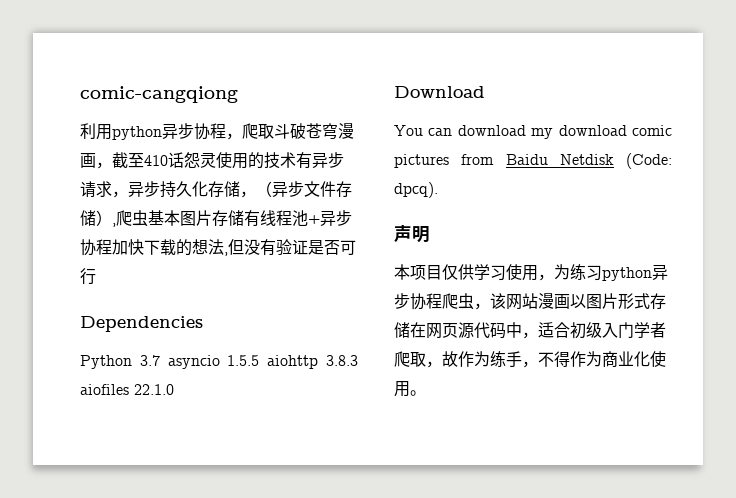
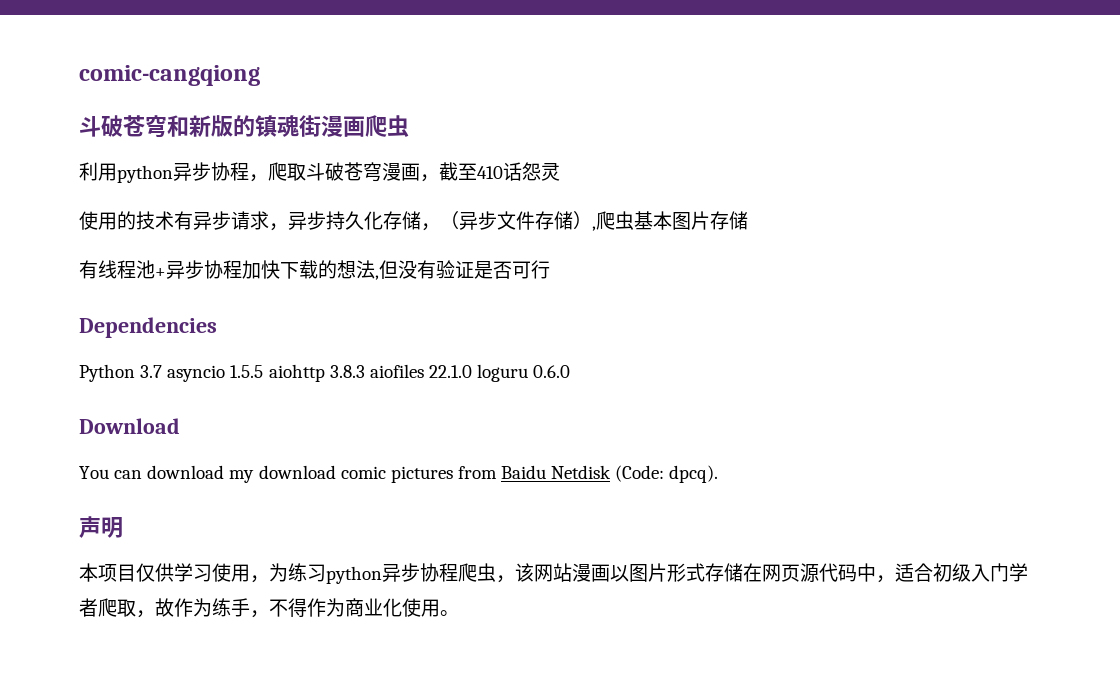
+ 斗破苍穹和新版的镇魂街漫画爬虫
- 利用python异步协程，爬取斗破苍穹漫画，截至410话怨灵使用的技术有异步请求，异步持久化存储，（异步文件存储）,爬虫基本图片存储有线程池+异步协程加快下载的想法,但没有验证是否可行
+ 利用python异步协程，爬取斗破苍穹漫画，截至410话怨灵
+ 使用的技术有异步请求，异步持久化存储，（异步文件存储）,爬虫基本图片存储
+ 有线程池+异步协程加快下载的想法,但没有验证是否可行
- Python 3.7 asyncio 1.5.5 aiohttp 3.8.3 aiofiles 22.1.0
+ Python 3.7 asyncio 1.5.5 aiohttp 3.8.3 aiofiles 22.1.0 loguru 0.6.0

